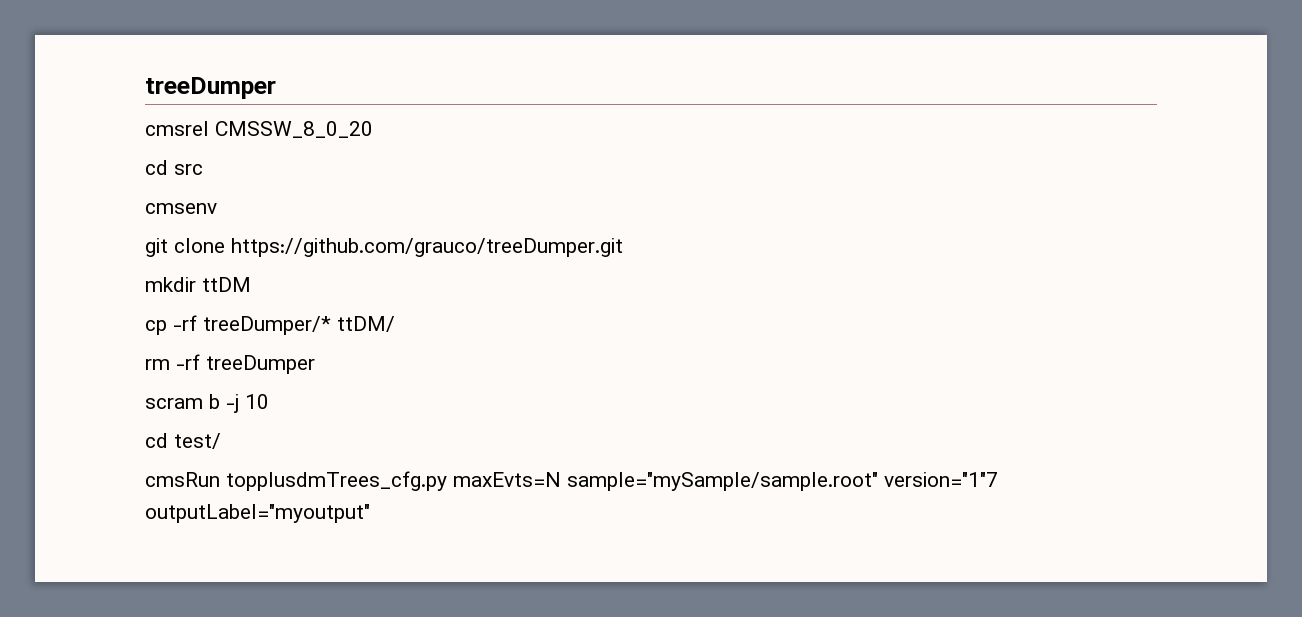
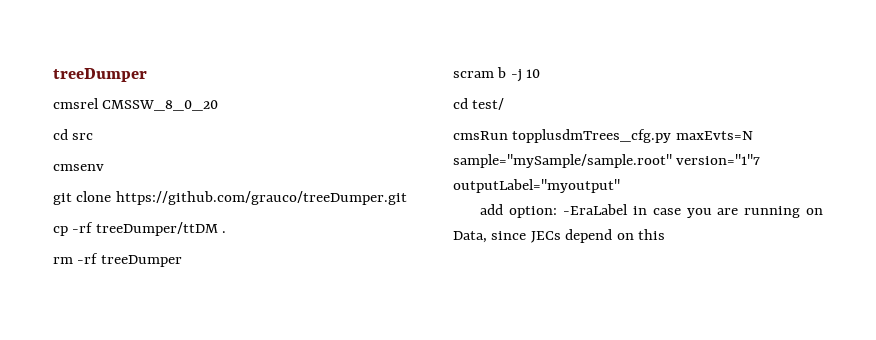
- mkdir ttDM
- cp -rf treeDumper/* ttDM/
+ cp -rf treeDumper/ttDM .
+ add option: -EraLabel in case you are running on Data, since JECs depend on this

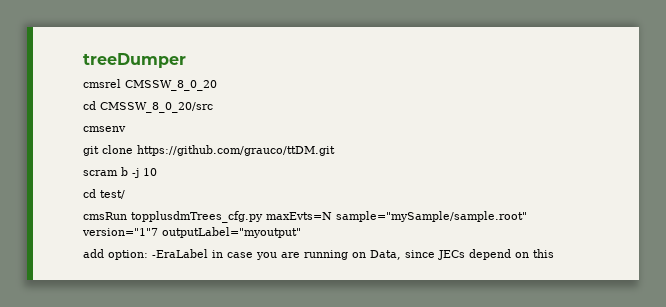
- cd src
+ cd CMSSW_8_0_20/src
- git clone https://github.com/grauco/treeDumper.git
- cp -rf treeDumper/ttDM .
- rm -rf treeDumper
+ git clone https://github.com/grauco/ttDM.git

